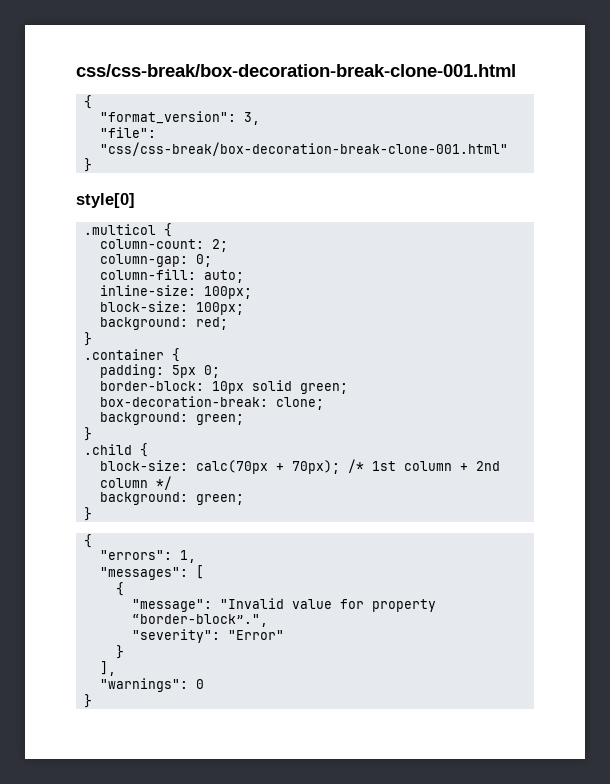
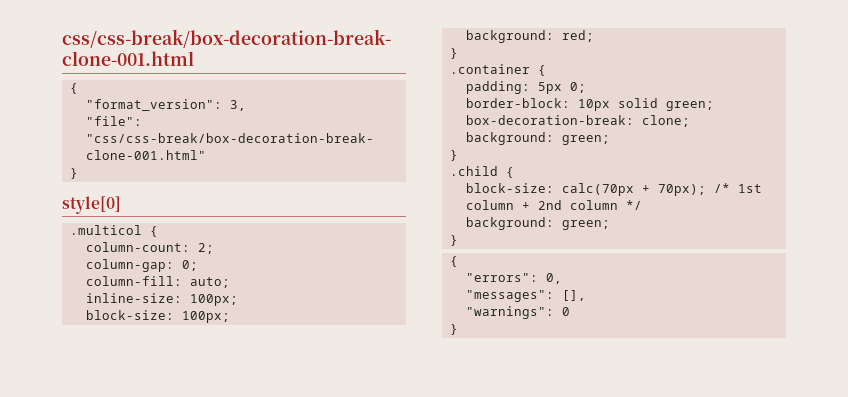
- "errors": 1,
+ "errors": 0,
- "messages": [
- {
- "message": "Invalid value for property “border-block”.",
- "severity": "Error"
- }
- ],
+ "messages": [],

